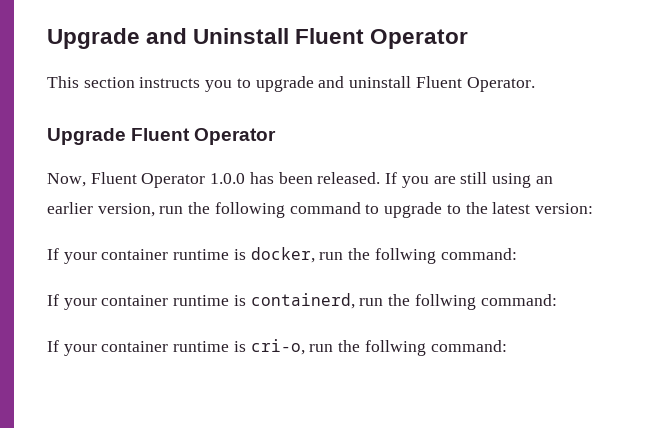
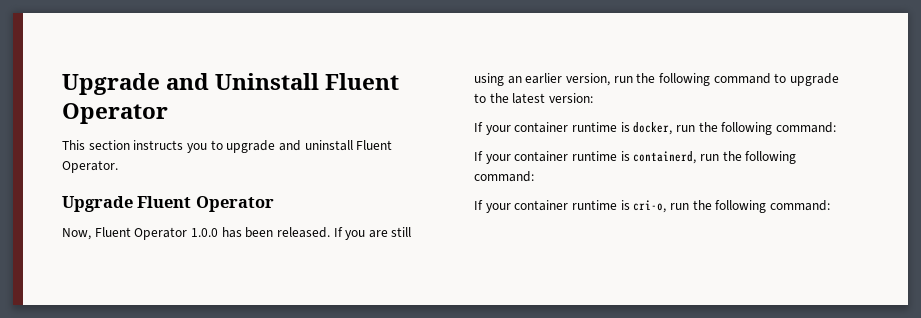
- If your container runtime is docker, run the follwing command:
+ If your container runtime is docker, run the following command:
- If your container runtime is containerd, run the follwing command:
+ If your container runtime is containerd, run the following command:
- If your container runtime is cri-o, run the follwing command:
+ If your container runtime is cri-o, run the following command:

